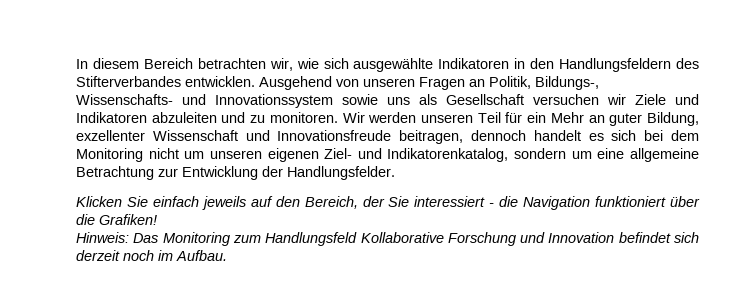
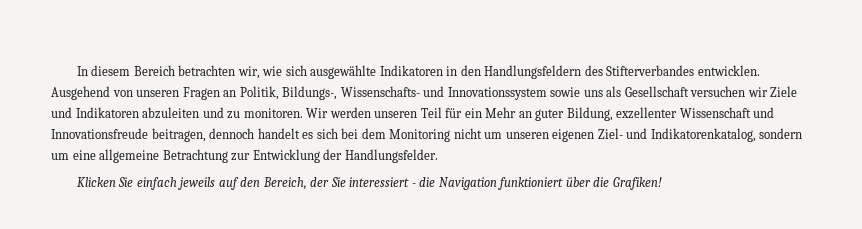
- Hinweis: Das Monitoring zum Handlungsfeld Kollaborative Forschung und Innovation befindet sich derzeit noch im Aufbau.

